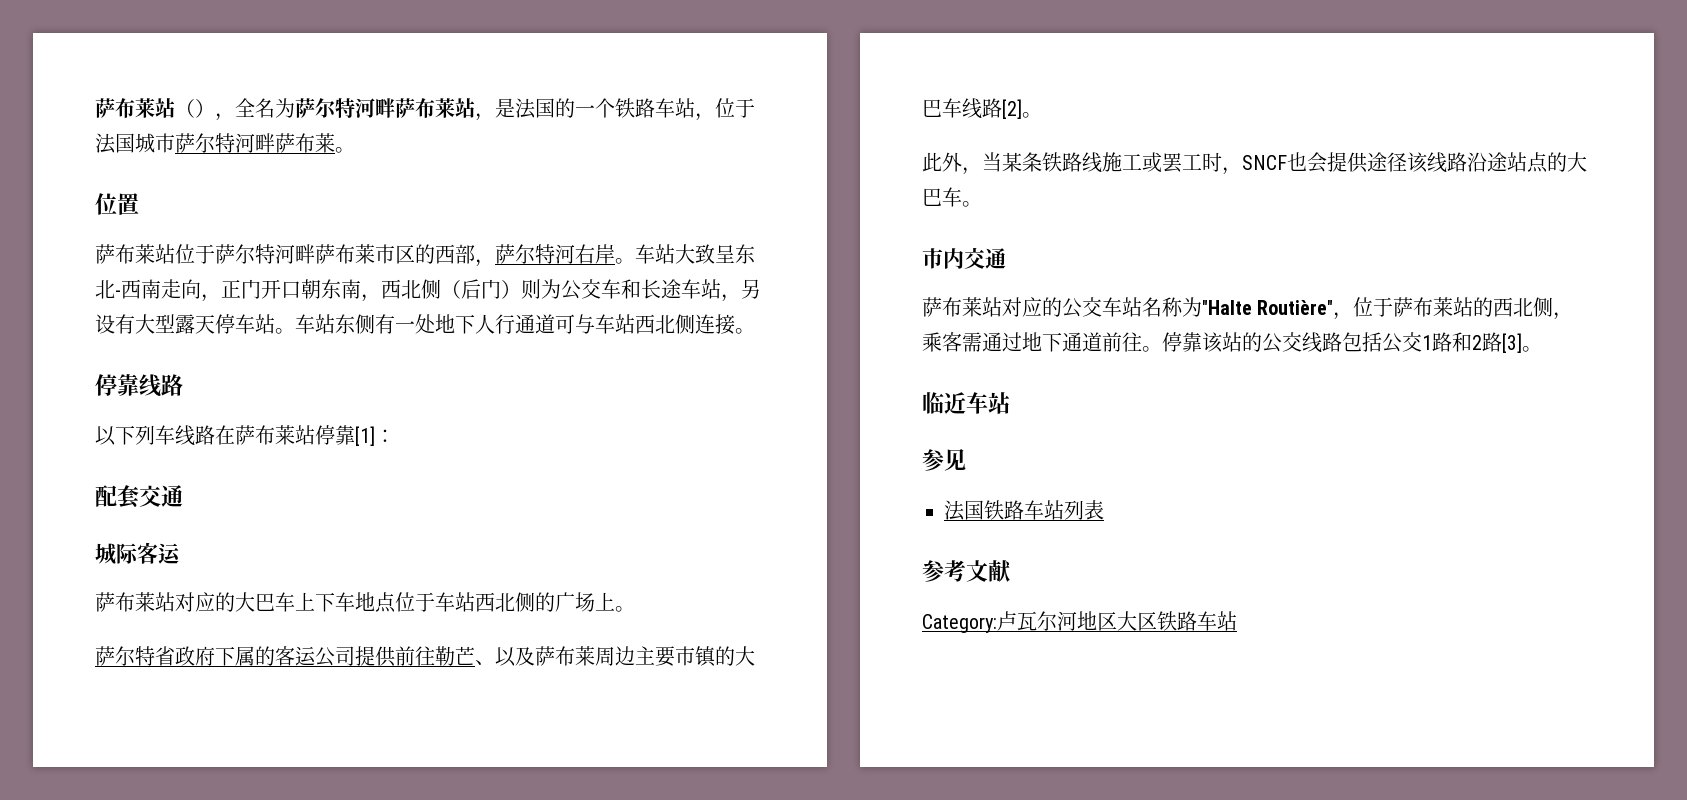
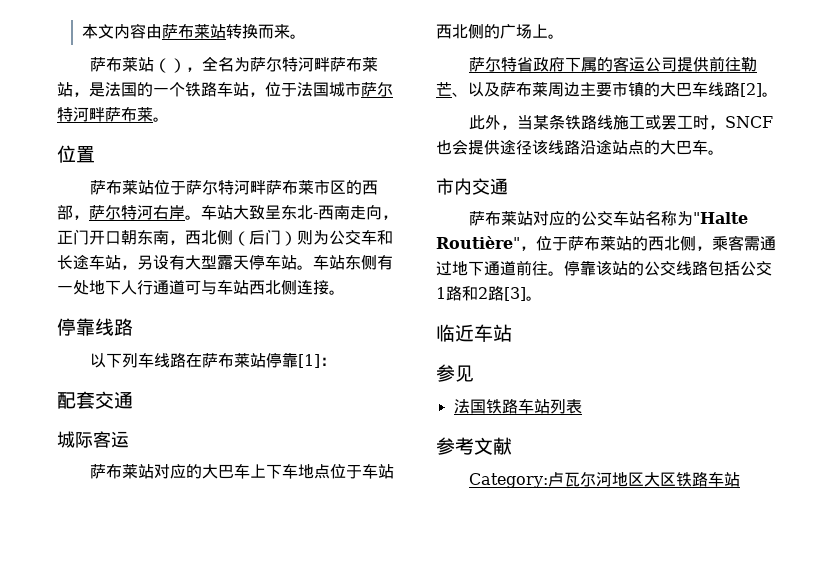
+ 本文内容由萨布莱站转换而来。

